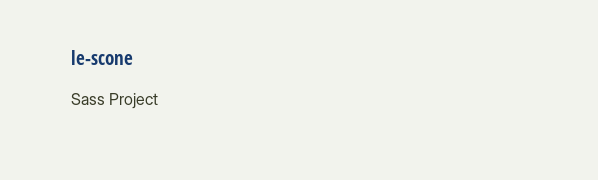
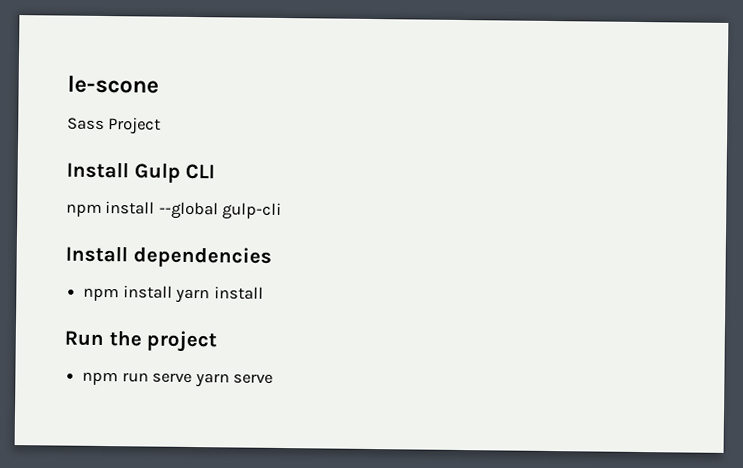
+ Install Gulp CLI
+ npm install --global gulp-cli
+ Install dependencies
+ npm install yarn install
+ Run the project
+ npm run serve yarn serve

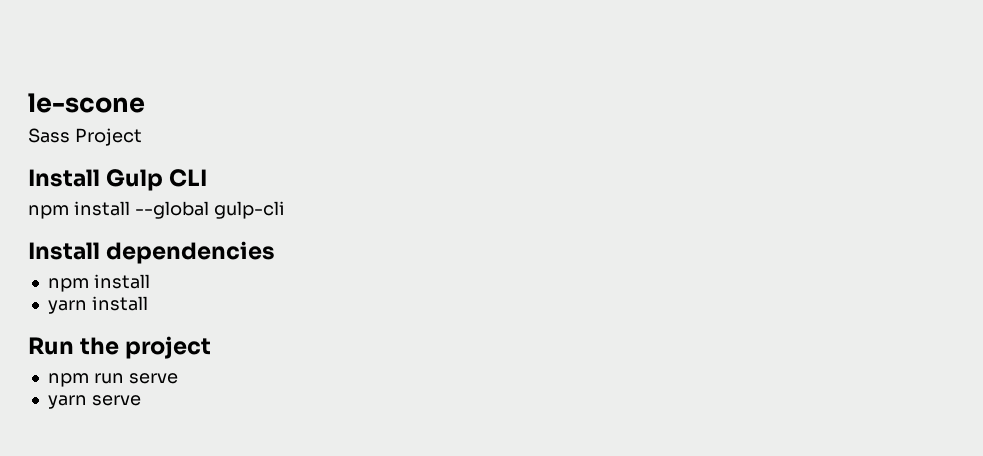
  Install dependencies
- npm install yarn install
+ npm install
+ yarn install
- npm run serve yarn serve
+ npm run serve
+ yarn serve

